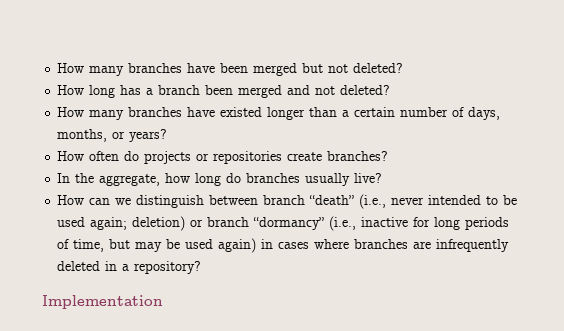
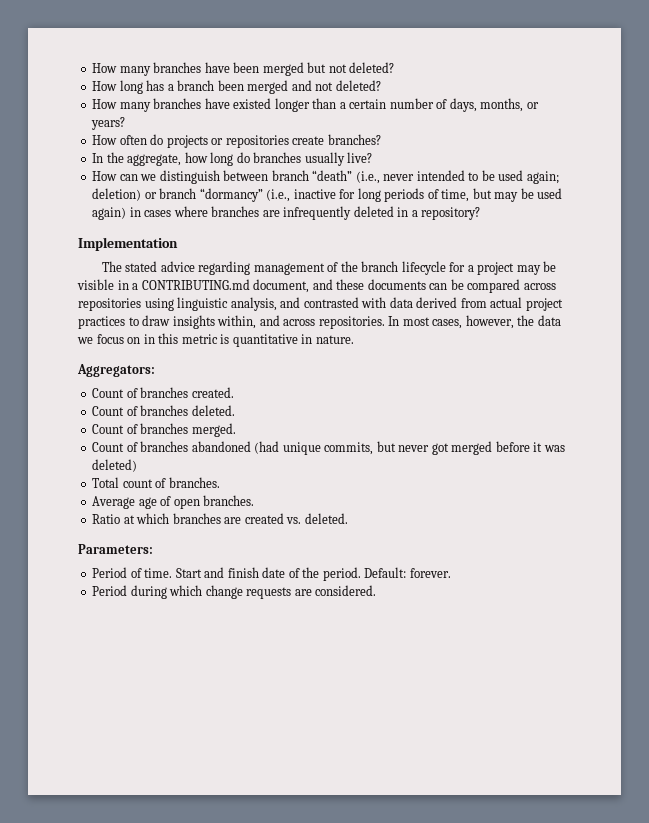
+ The stated advice regarding management of the branch lifecycle for a project may be visible in a CONTRIBUTING.md document, and these documents can be compared across repositories using linguistic analysis, and contrasted with data derived from actual project practices to draw insights within, and across repositories. In most cases, however, the data we focus on in this metric is quantitative in nature.
+ Aggregators:
+ Count of branches created.
+ Count of branches deleted.
+ Count of branches merged.
+ Count of branches abandoned (had unique commits, but never got merged before it was deleted)
+ Total count of branches.
+ Average age of open branches.
+ Ratio at which branches are created vs. deleted.
+ Parameters:
+ Period of time. Start and finish date of the period. Default: forever.
+ Period during which change requests are considered.

